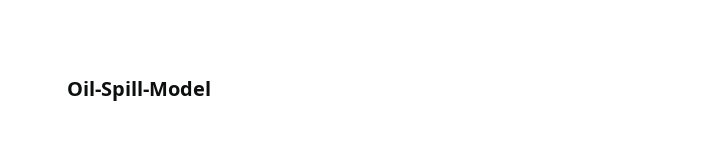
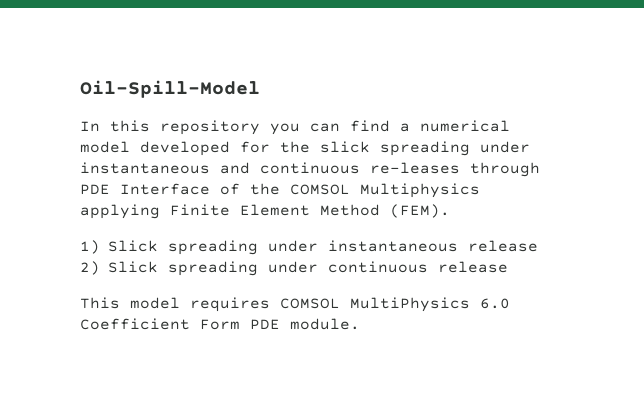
+ In this repository you can find a numerical model developed for the slick spreading under instantaneous and continuous re-leases through PDE Interface of the COMSOL Multiphysics applying Finite Element Method (FEM).
+ 1) Slick spreading under instantaneous release
+ 2) Slick spreading under continuous release
+ This model requires COMSOL MultiPhysics 6.0 Coefficient Form PDE module.

